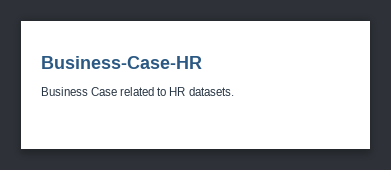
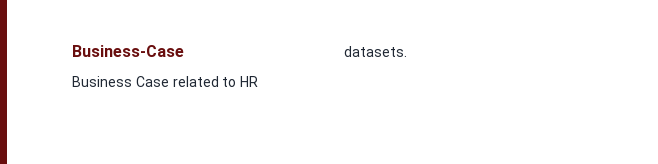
- Business-Case-HR
+ Business-Case

